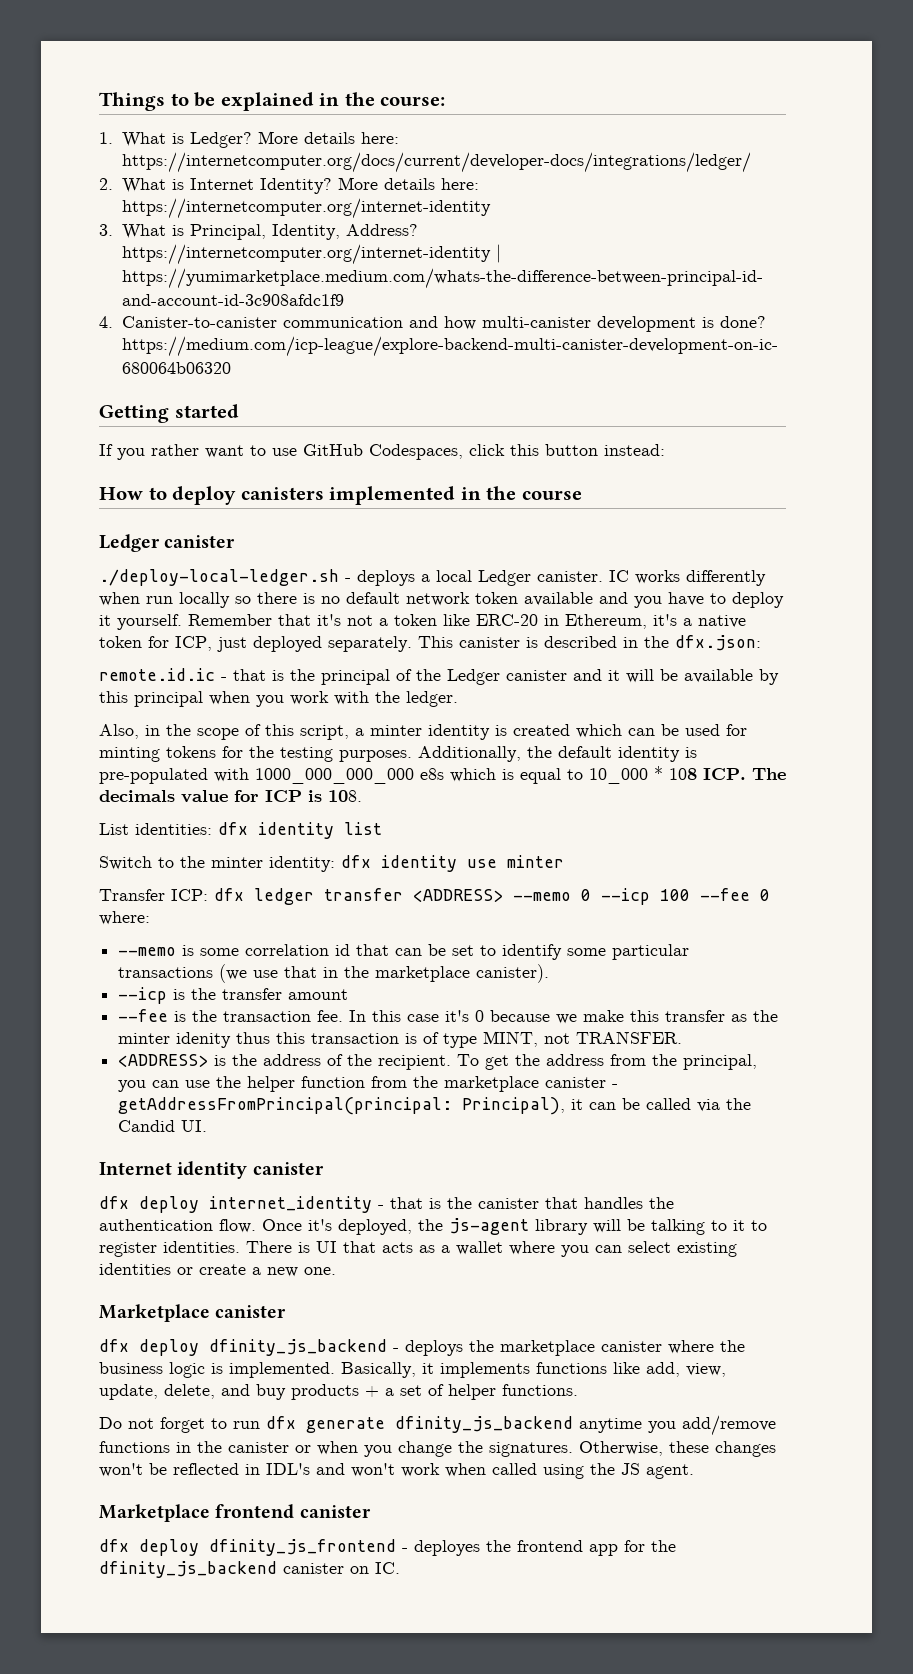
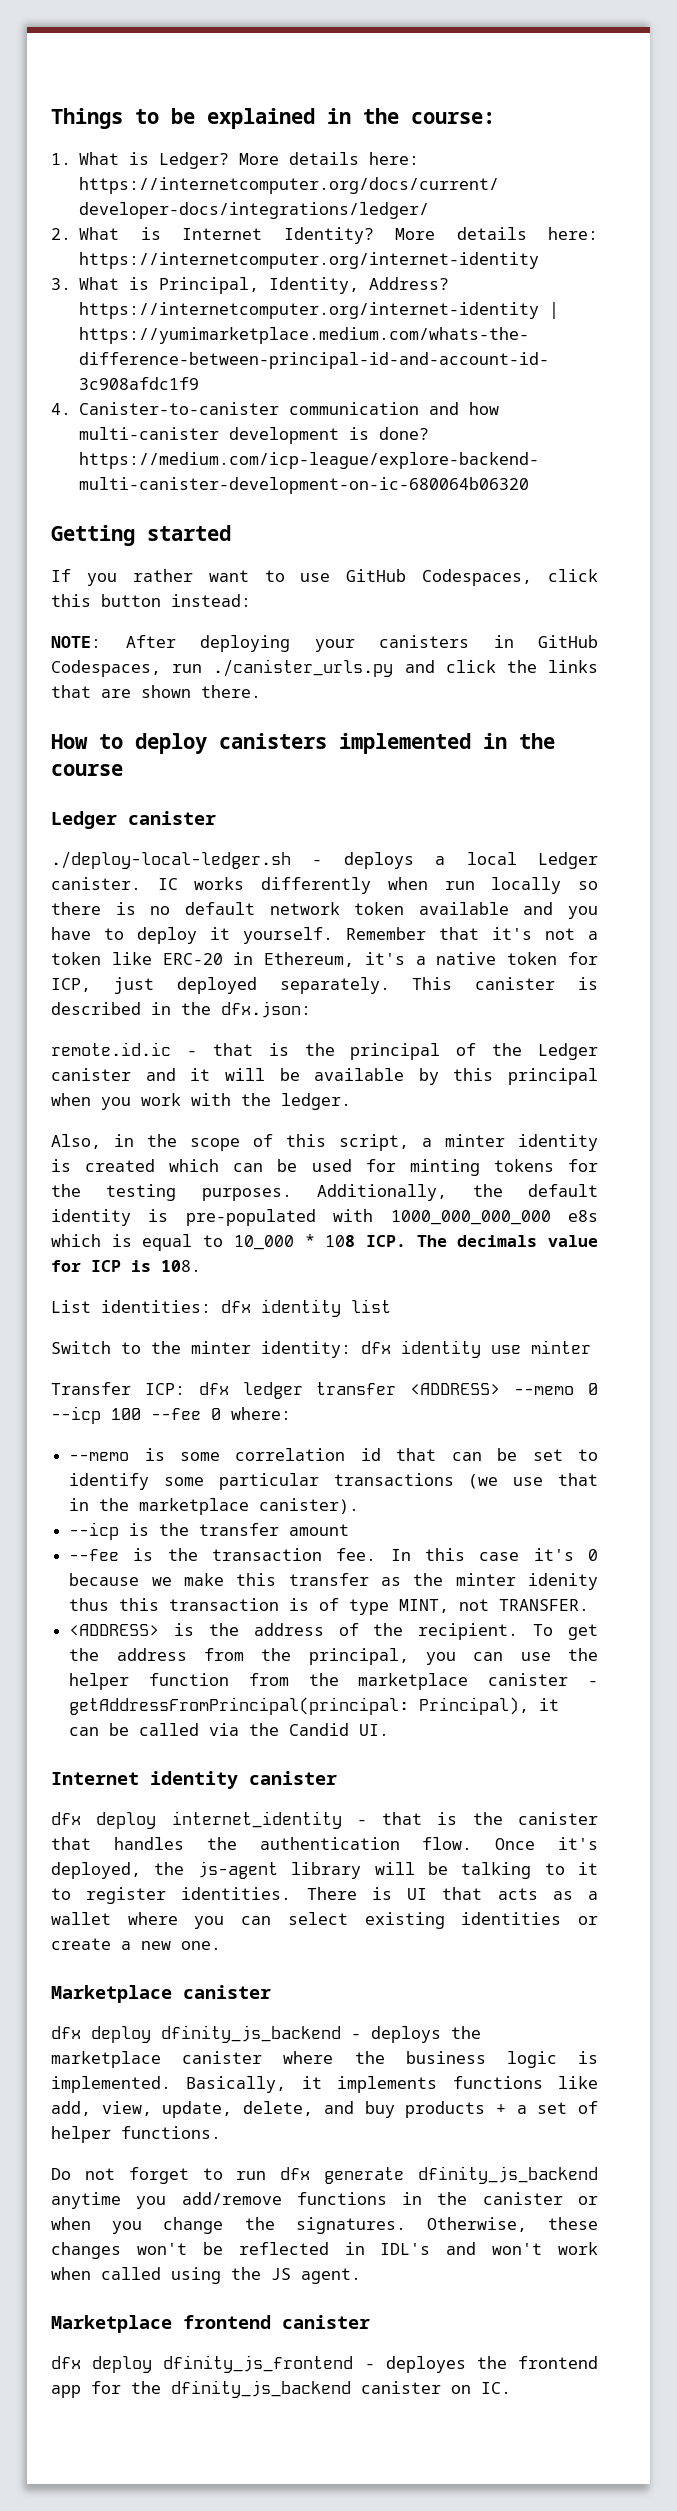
+ NOTE: After deploying your canisters in GitHub Codespaces, run ./canister_urls.py and click the links that are shown there.

